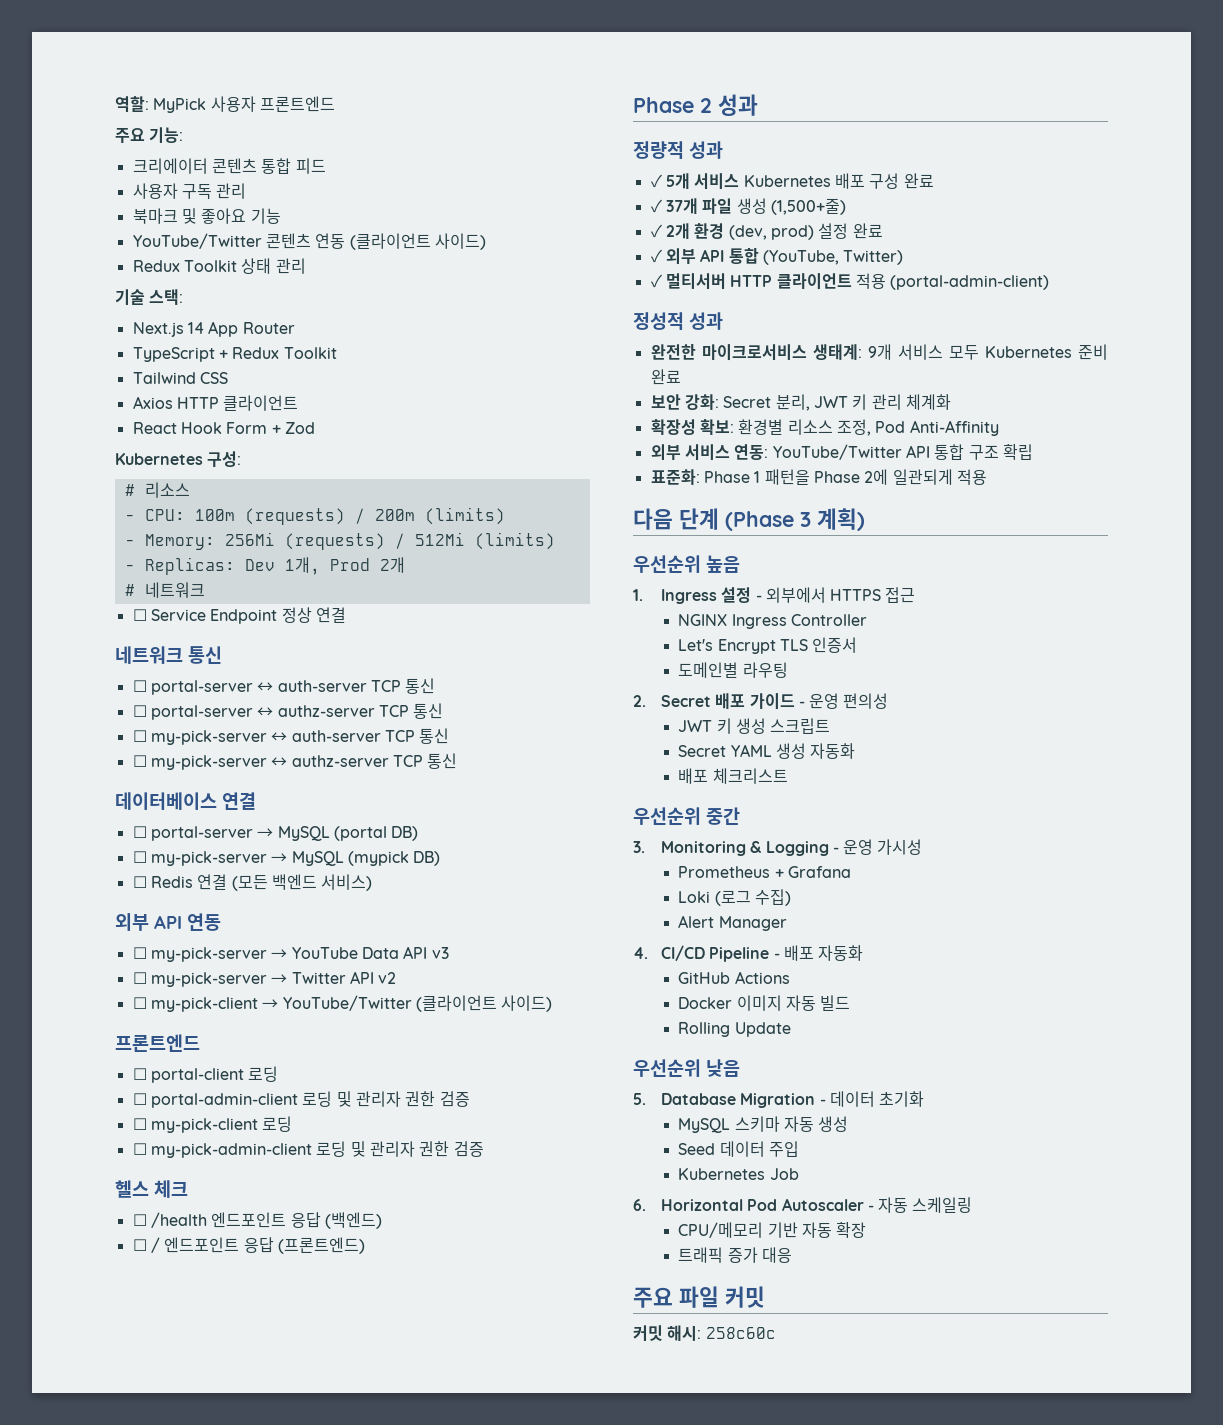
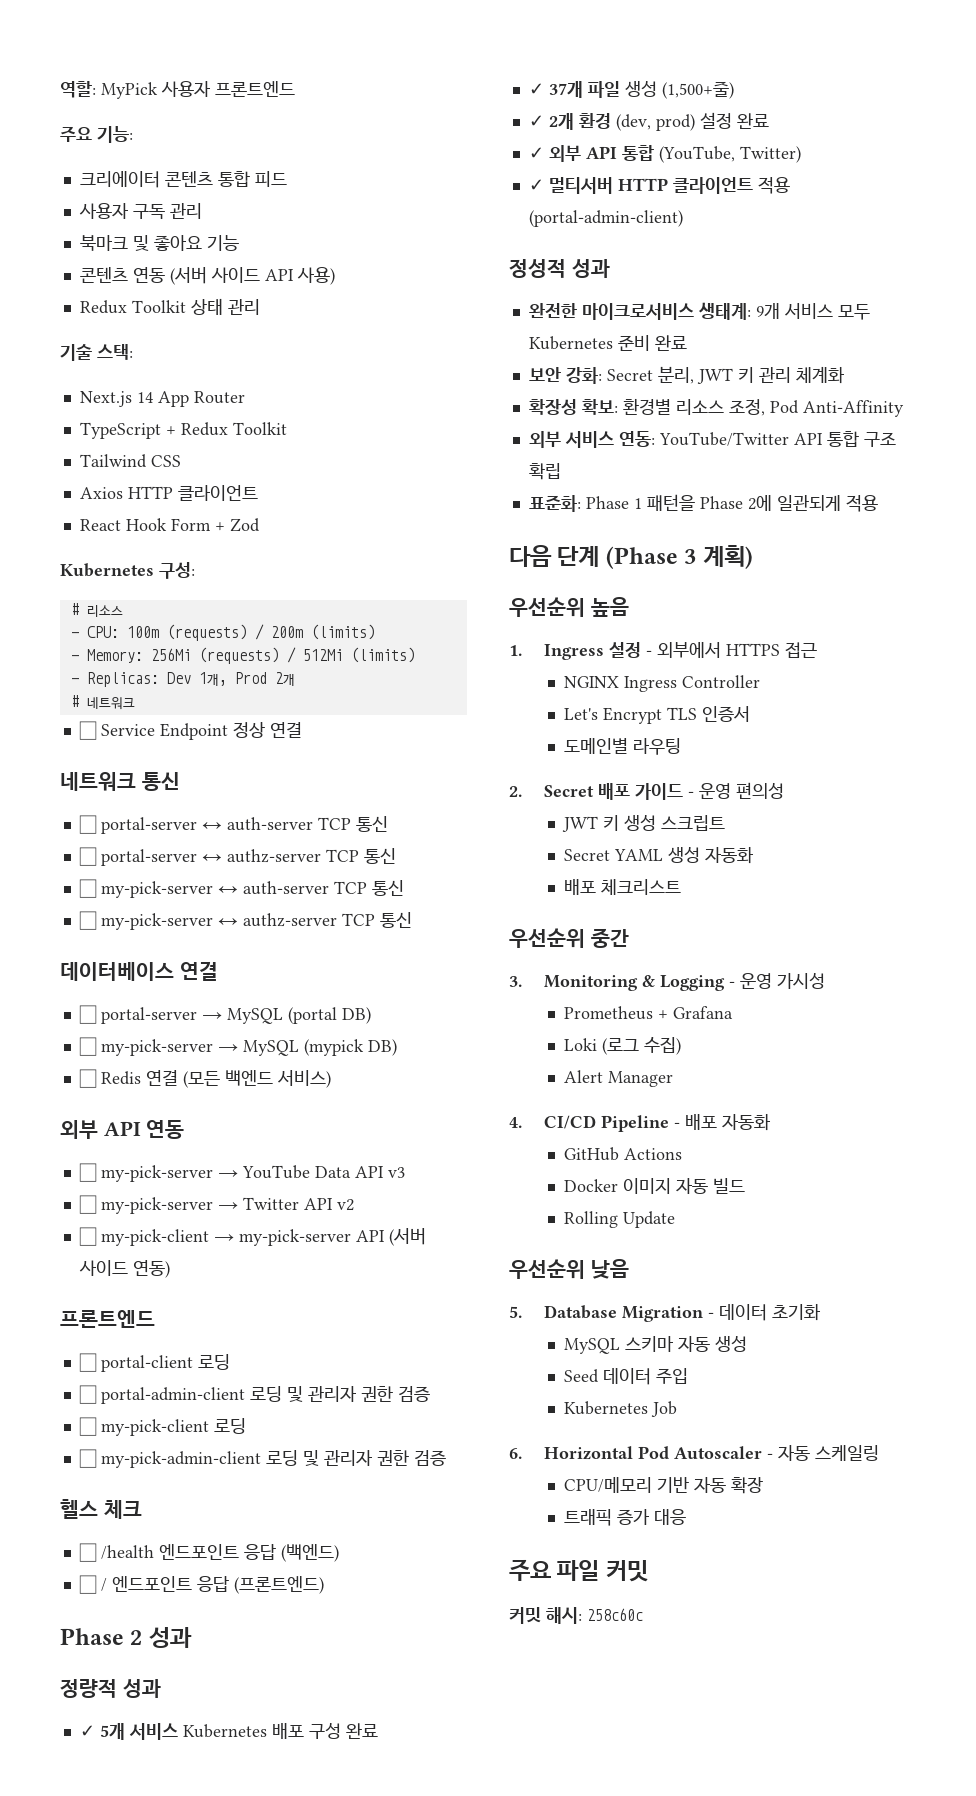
- YouTube/Twitter 콘텐츠 연동 (클라이언트 사이드)
+ 콘텐츠 연동 (서버 사이드 API 사용)
- ☐ my-pick-client → YouTube/Twitter (클라이언트 사이드)
+ ☐ my-pick-client → my-pick-server API (서버 사이드 연동)

